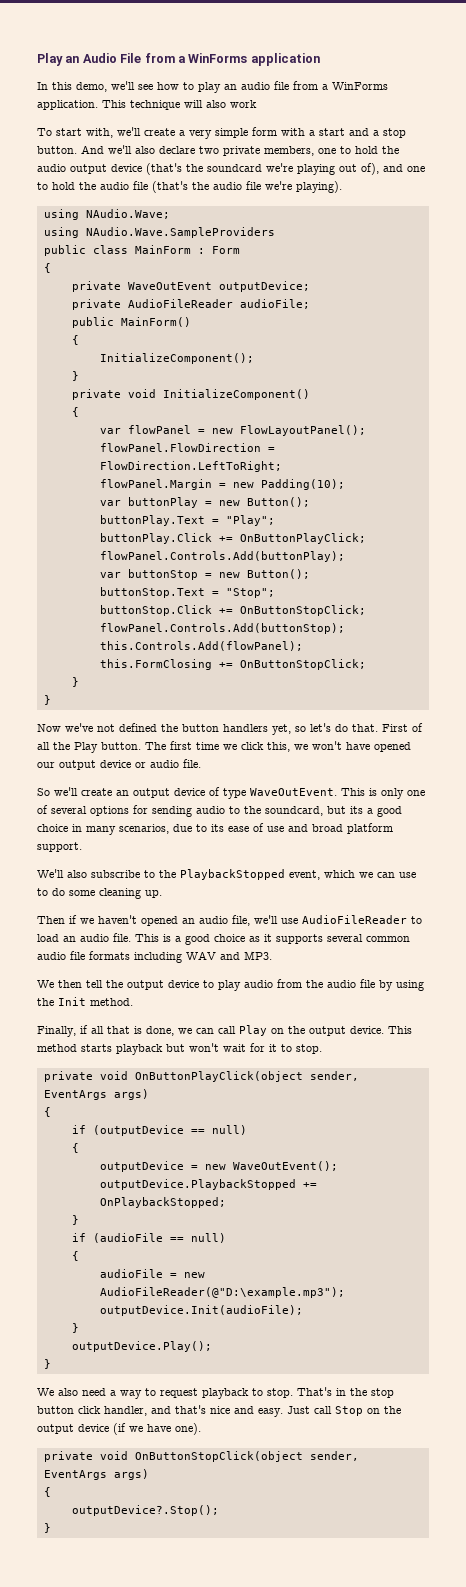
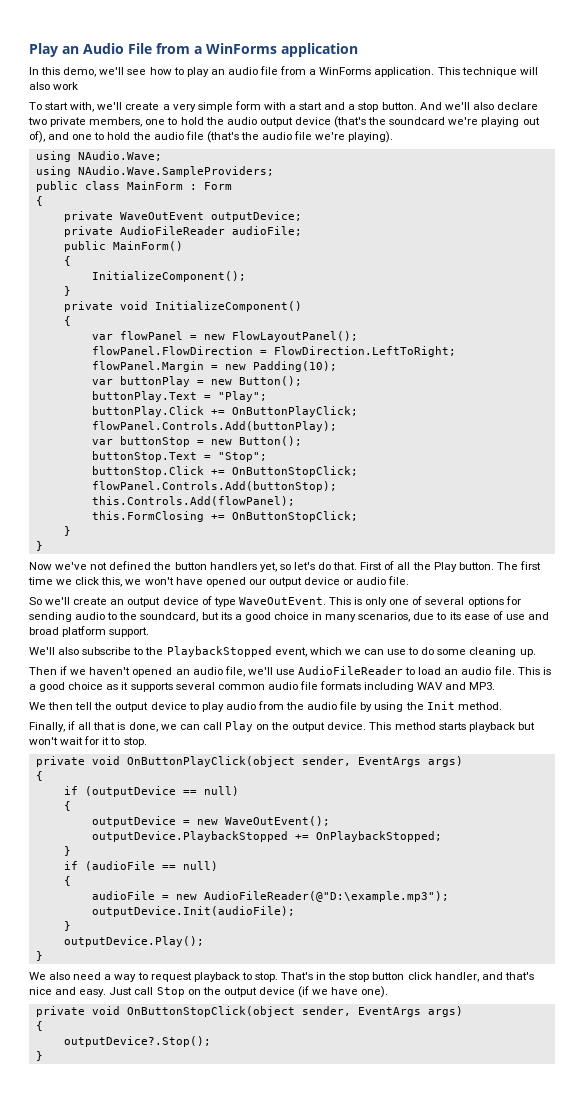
- using NAudio.Wave.SampleProviders
+ using NAudio.Wave.SampleProviders;

